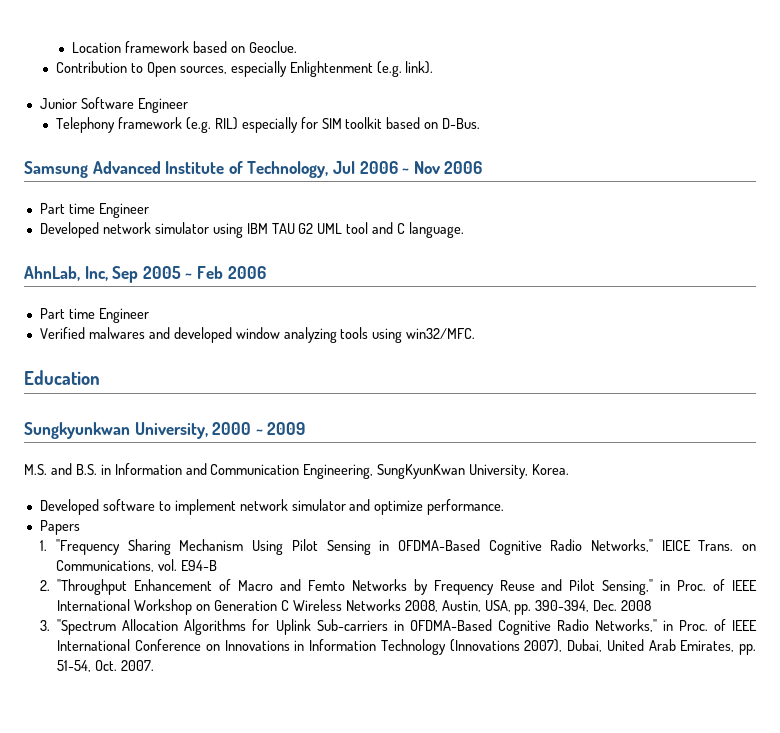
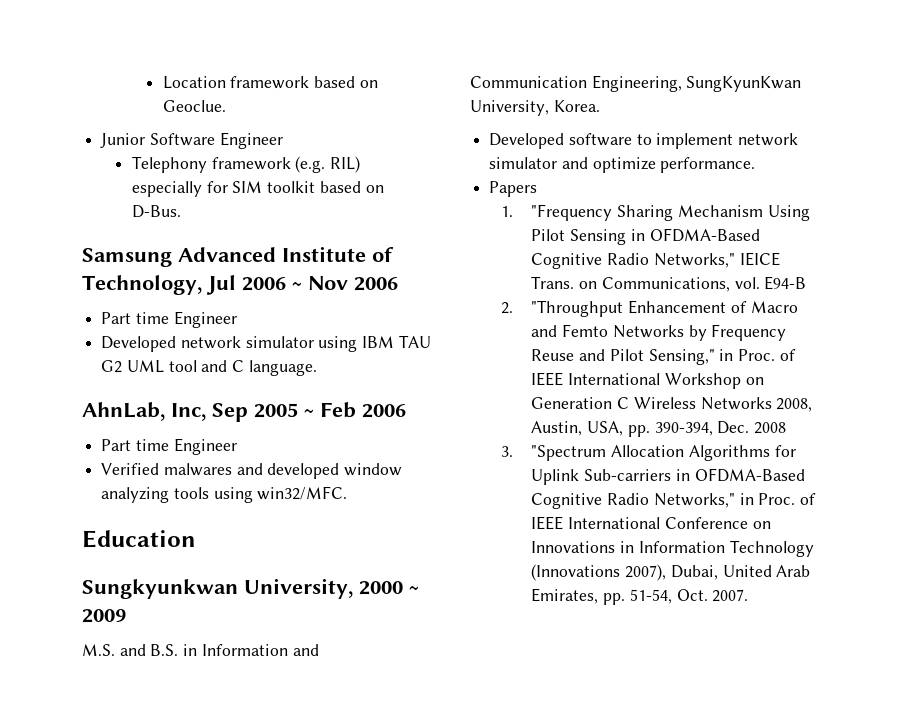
- Contribution to Open sources, especially Enlightenment (e.g. link).

